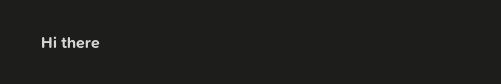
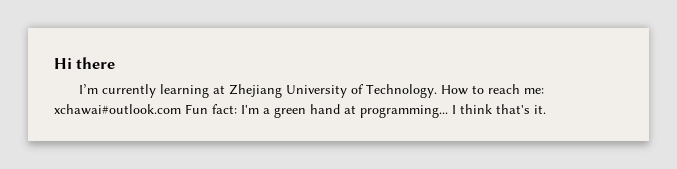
+ I’m currently learning at Zhejiang University of Technology. How to reach me: xchawai#outlook.com Fun fact: I'm a green hand at programming... I think that's it.

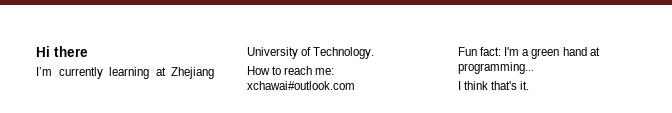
- I’m currently learning at Zhejiang University of Technology. How to reach me: xchawai#outlook.com Fun fact: I'm a green hand at programming... I think that's it.
+ I’m currently learning at Zhejiang University of Technology.
+ How to reach me: xchawai#outlook.com
+ Fun fact: I'm a green hand at programming...
+ I think that's it.

